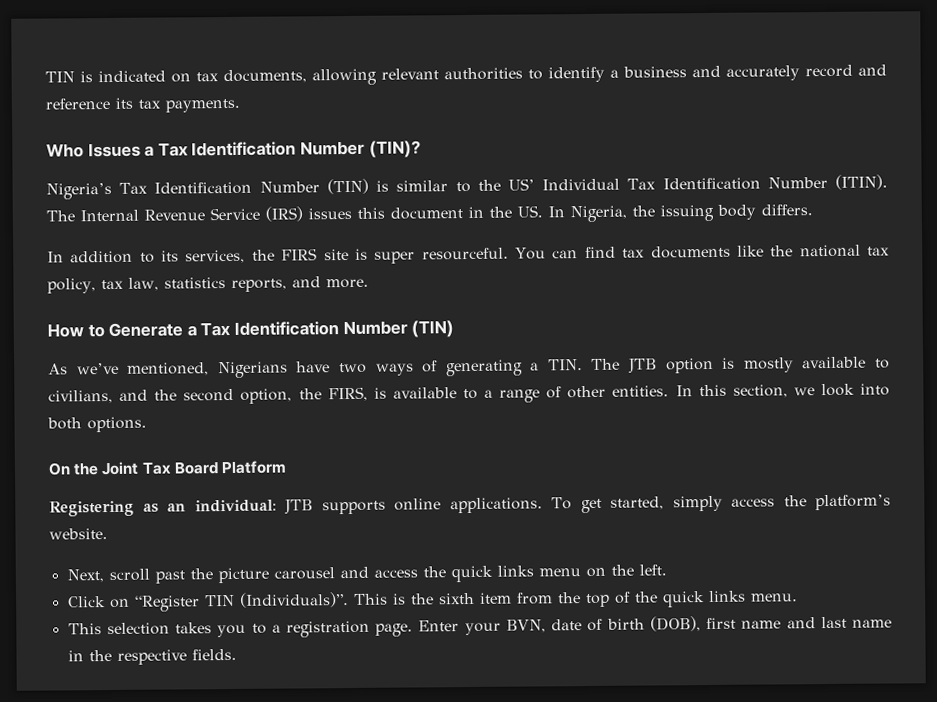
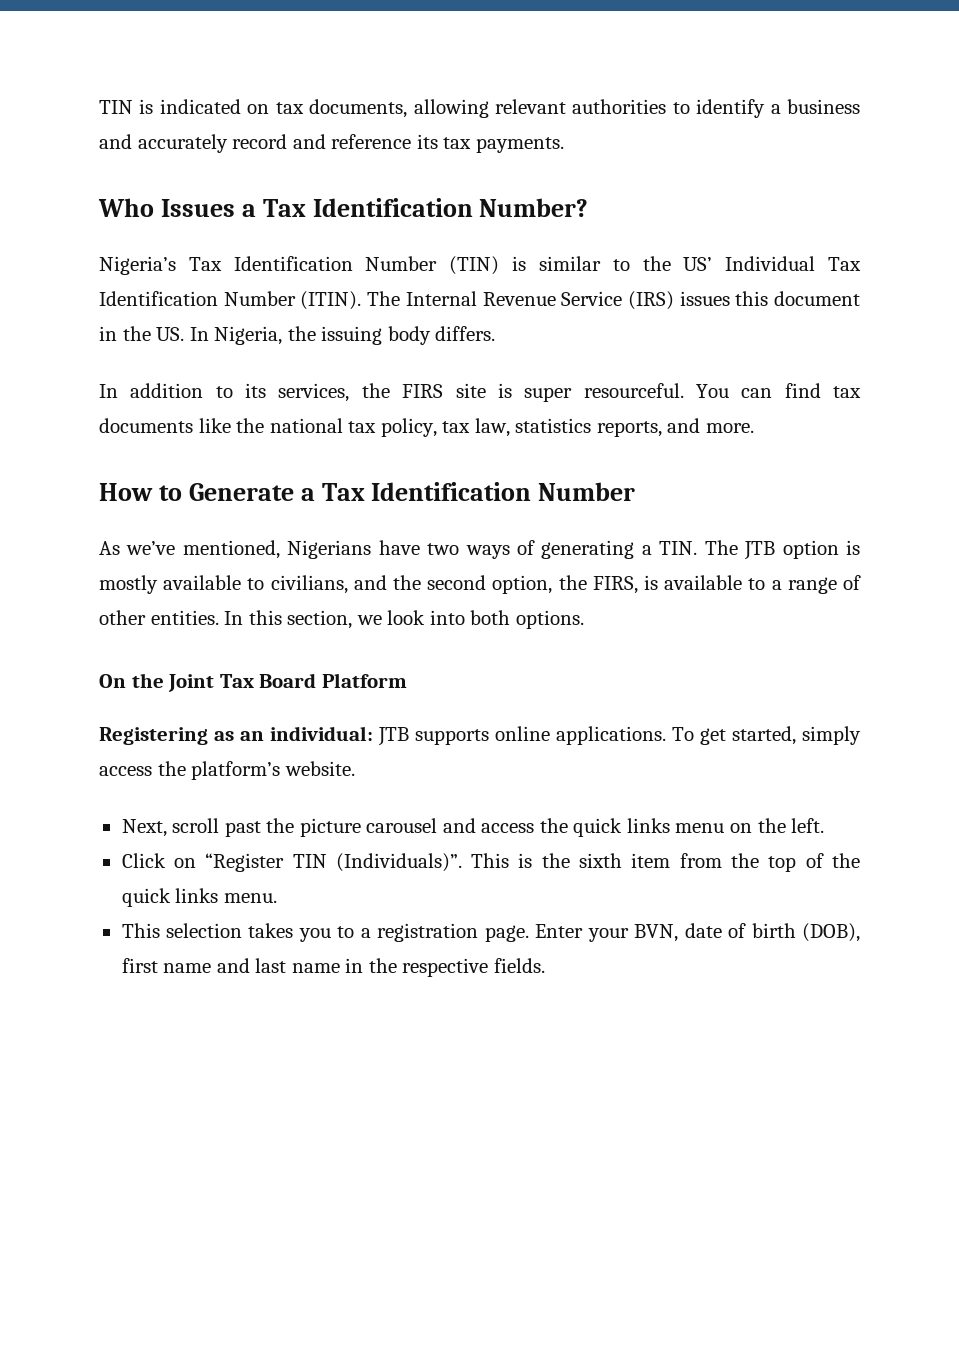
- Who Issues a Tax Identification Number (TIN)?
+ Who Issues a Tax Identification Number?
- How to Generate a Tax Identification Number (TIN)
+ How to Generate a Tax Identification Number

